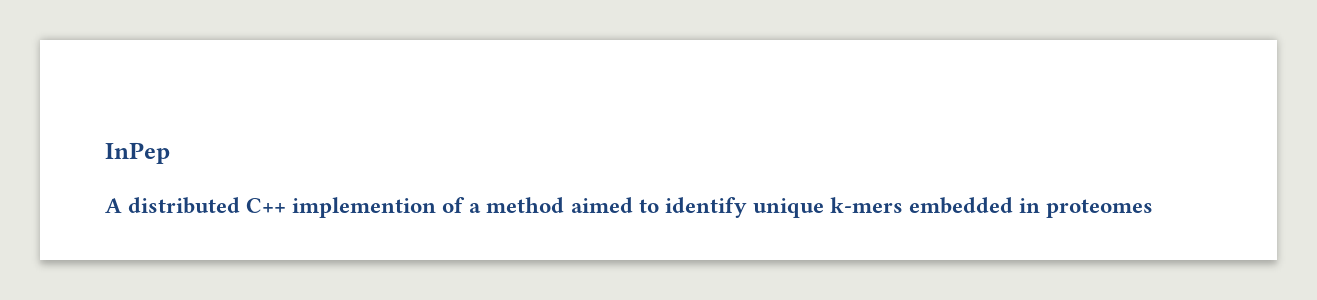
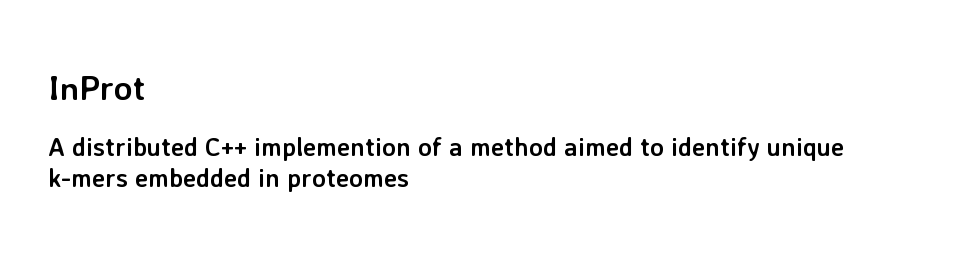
- InPep
+ InProt

